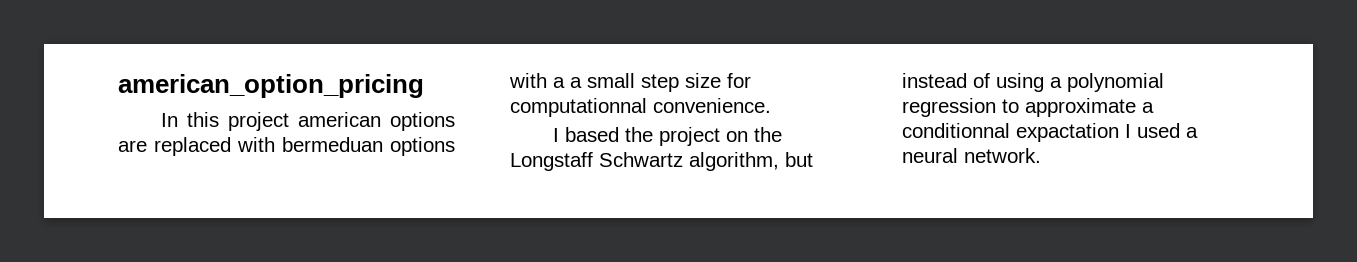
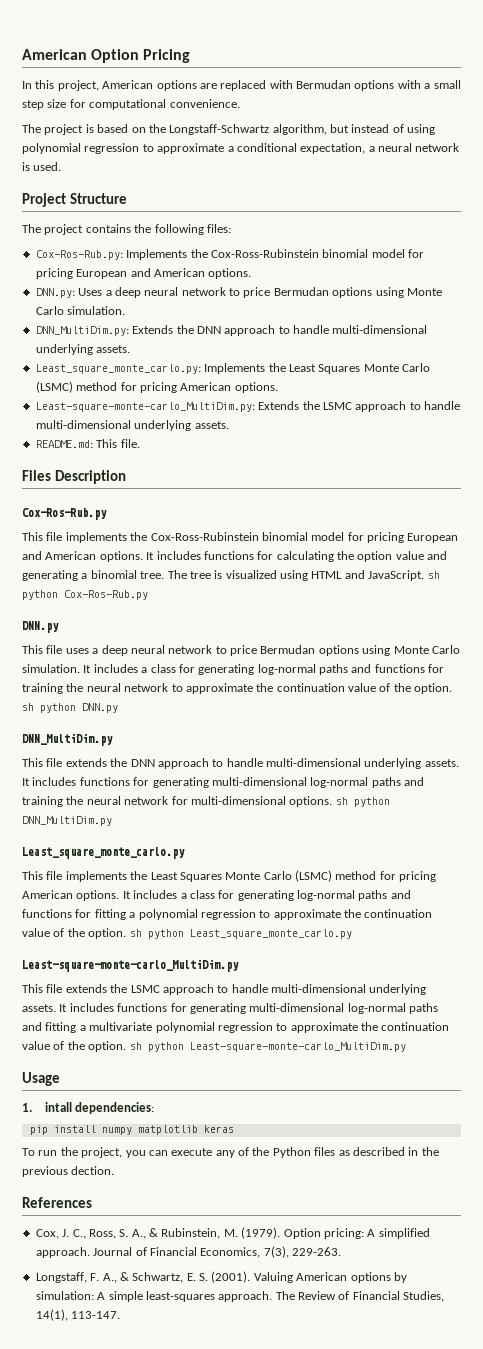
- american_option_pricing
+ American Option Pricing
- In this project american options are replaced with bermeduan options with a a small step size for computationnal convenience.
+ In this project, American options are replaced with Bermudan options with a small step size for computational convenience.
- I based the project on the Longstaff Schwartz algorithm, but instead of using a polynomial regression to approximate a conditionnal expactation I used a neural network.
+ The project is based on the Longstaff-Schwartz algorithm, but instead of using polynomial regression to approximate a conditional expectation, a neural network is used.
+ Project Structure
+ The project contains the following files:
+ Cox-Ros-Rub.py: Implements the Cox-Ross-Rubinstein binomial model for pricing European and American options.
+ DNN.py: Uses a deep neural network to price Bermudan options using Monte Carlo simulation.
+ DNN_MultiDim.py: Extends the DNN approach to handle multi-dimensional underlying assets.
+ Least_square_monte_carlo.py: Implements the Least Squares Monte Carlo (LSMC) method for pricing American options.
+ Least-square-monte-carlo_MultiDim.py: Extends the LSMC approach to handle multi-dimensional underlying assets.
+ README.md: This file.
+ Files Description
+ Cox-Ros-Rub.py
+ This file implements the Cox-Ross-Rubinstein binomial model for pricing European and American options. It includes functions for calculating the option value and generating a binomial tree. The tree is visualized using HTML and JavaScript. sh python Cox-Ros-Rub.py
+ DNN.py
+ This file uses a deep neural network to price Bermudan options using Monte Carlo simulation. It includes a class for generating log-normal paths and functions for training the neural network to approximate the continuation value of the option. sh python DNN.py
+ DNN_MultiDim.py
+ This file extends the DNN approach to handle multi-dimensional underlying assets. It includes functions for generating multi-dimensional log-normal paths and training the neural network for multi-dimensional options. sh python DNN_MultiDim.py
+ Least_square_monte_carlo.py
+ This file implements the Least Squares Monte Carlo (LSMC) method for pricing American options. It includes a class for generating log-normal paths and functions for fitting a polynomial regression to approximate the continuation value of the option. sh python Least_square_monte_carlo.py
+ Least-square-monte-carlo_MultiDim.py
+ This file extends the LSMC approach to handle multi-dimensional underlying assets. It includes functions for generating multi-dimensional log-normal paths and fitting a multivariate polynomial regression to approximate the continuation value of the option. sh python Least-square-monte-carlo_MultiDim.py
+ Usage
+ 1. intall dependencies:
+ pip install numpy matplotlib keras
+ To run the project, you can execute any of the Python files as described in the previous dection.
+ References
+ Cox, J. C., Ross, S. A., & Rubinstein, M. (1979). Option pricing: A simplified approach. Journal of Financial Economics, 7(3), 229-263.
+ Longstaff, F. A., & Schwartz, E. S. (2001). Valuing American options by simulation: A simple least-squares approach. The Review of Financial Studies, 14(1), 113-147.

